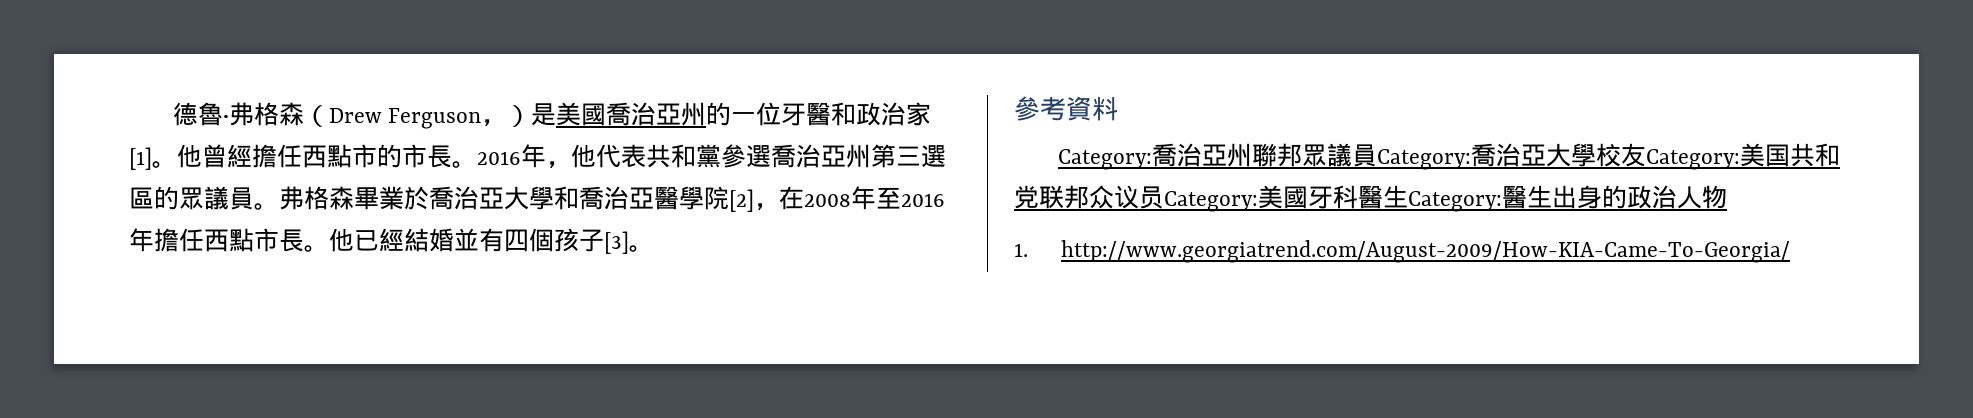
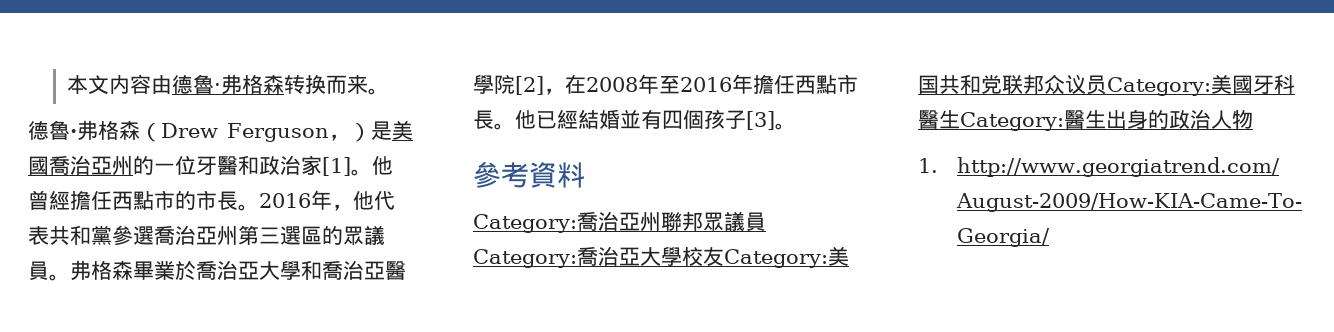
+ 本文内容由德魯·弗格森转换而来。

